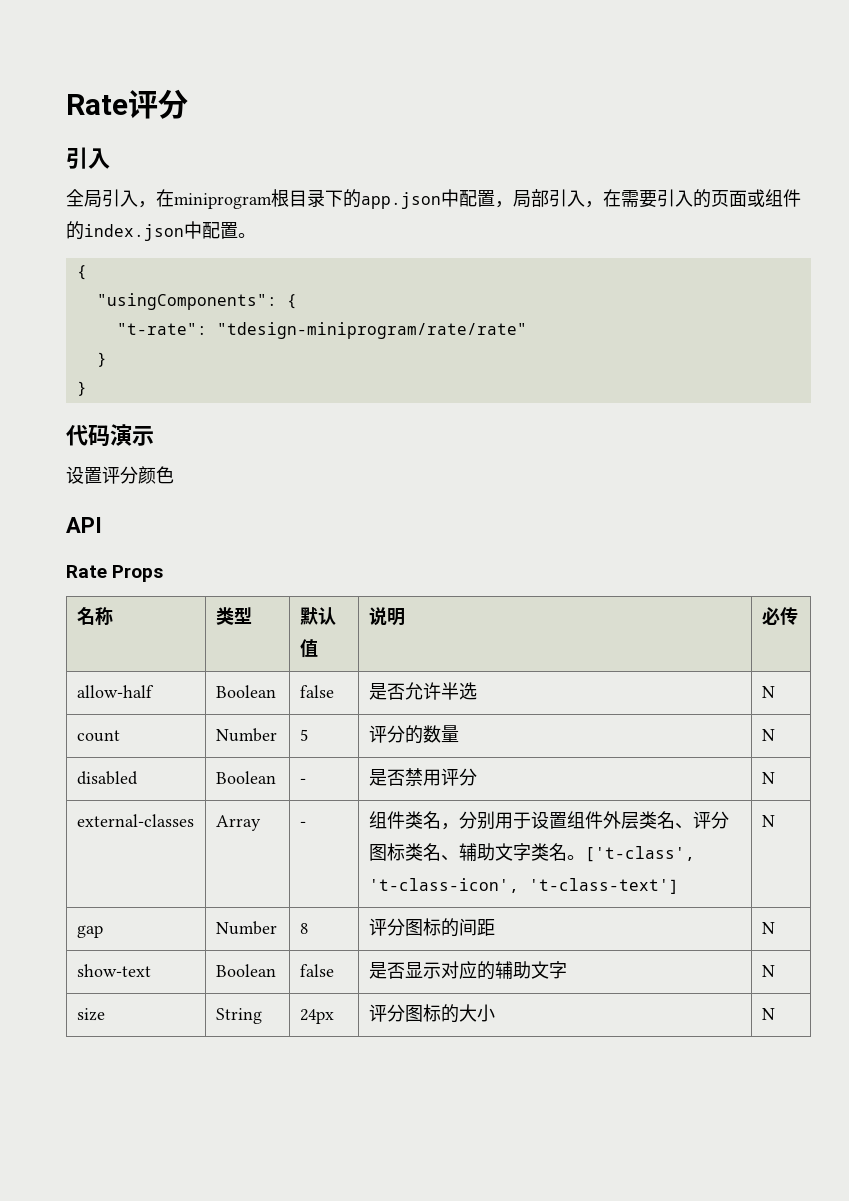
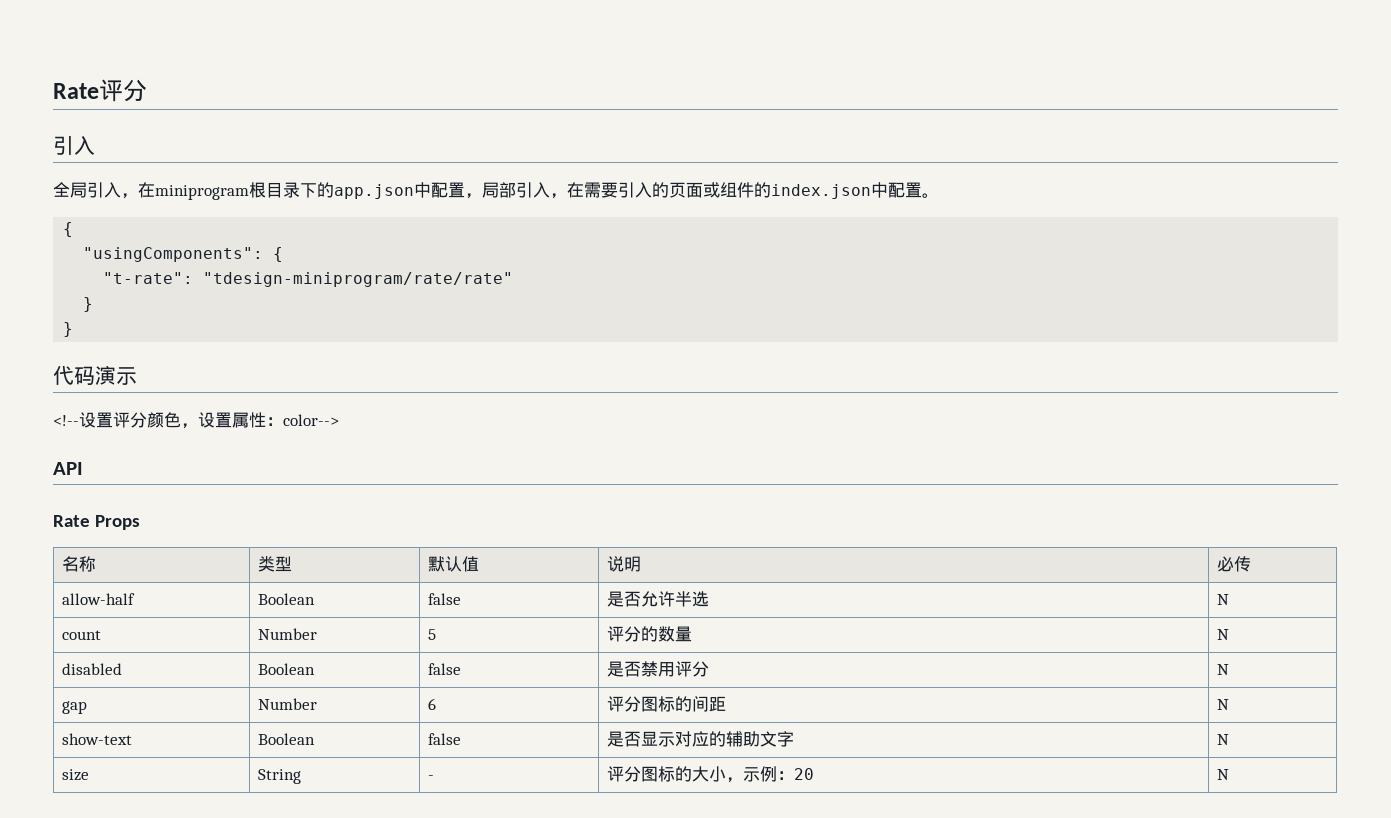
- 设置评分颜色
+ <!--设置评分颜色，设置属性：color-->
- disabled | Boolean | - | 是否禁用评分 | N
+ disabled | Boolean | false | 是否禁用评分 | N
- external-classes | Array | - | 组件类名，分别用于设置组件外层类名、评分图标类名、辅助文字类名。['t-class', 't-class-icon', 't-class-text'] | N
- gap | Number | 8 | 评分图标的间距 | N
+ gap | Number | 6 | 评分图标的间距 | N
- size | String | 24px | 评分图标的大小 | N
+ size | String | - | 评分图标的大小，示例：20 | N

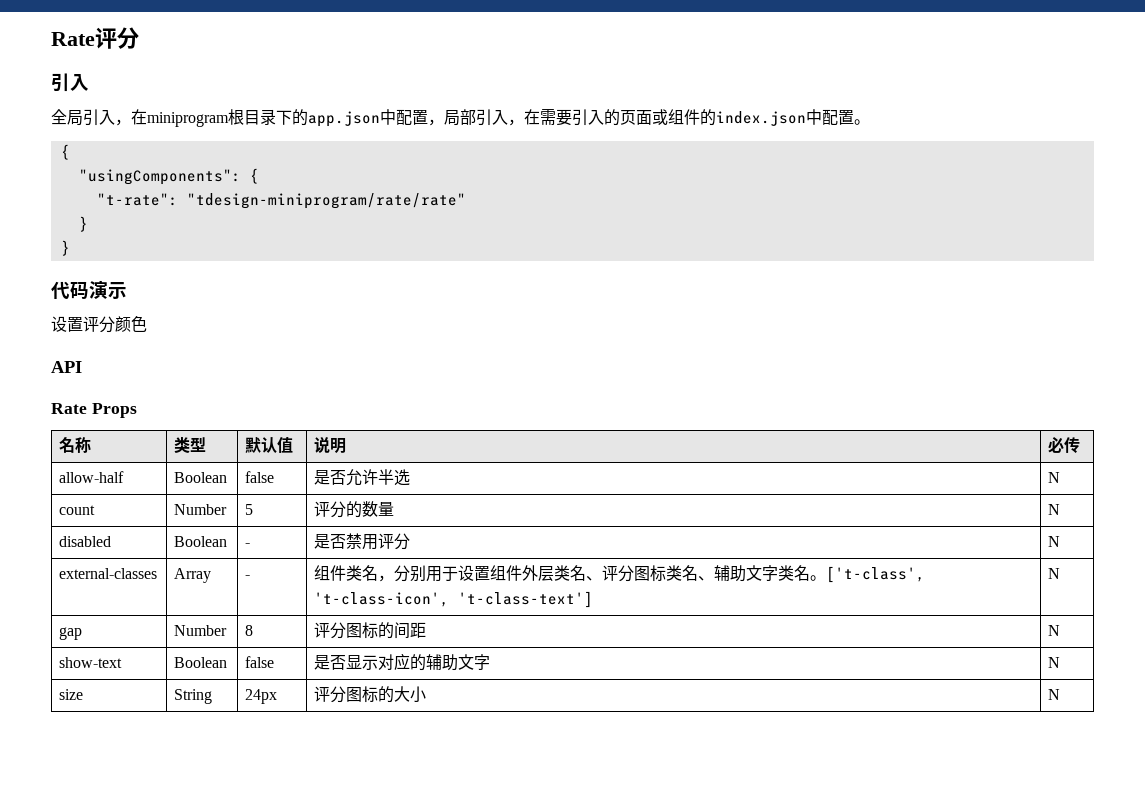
- <!--设置评分颜色，设置属性：color-->
+ 设置评分颜色
- disabled | Boolean | false | 是否禁用评分 | N
+ disabled | Boolean | - | 是否禁用评分 | N
+ external-classes | Array | - | 组件类名，分别用于设置组件外层类名、评分图标类名、辅助文字类名。['t-class', 't-class-icon', 't-class-text'] | N
- gap | Number | 6 | 评分图标的间距 | N
+ gap | Number | 8 | 评分图标的间距 | N
- size | String | - | 评分图标的大小，示例：20 | N
+ size | String | 24px | 评分图标的大小 | N

